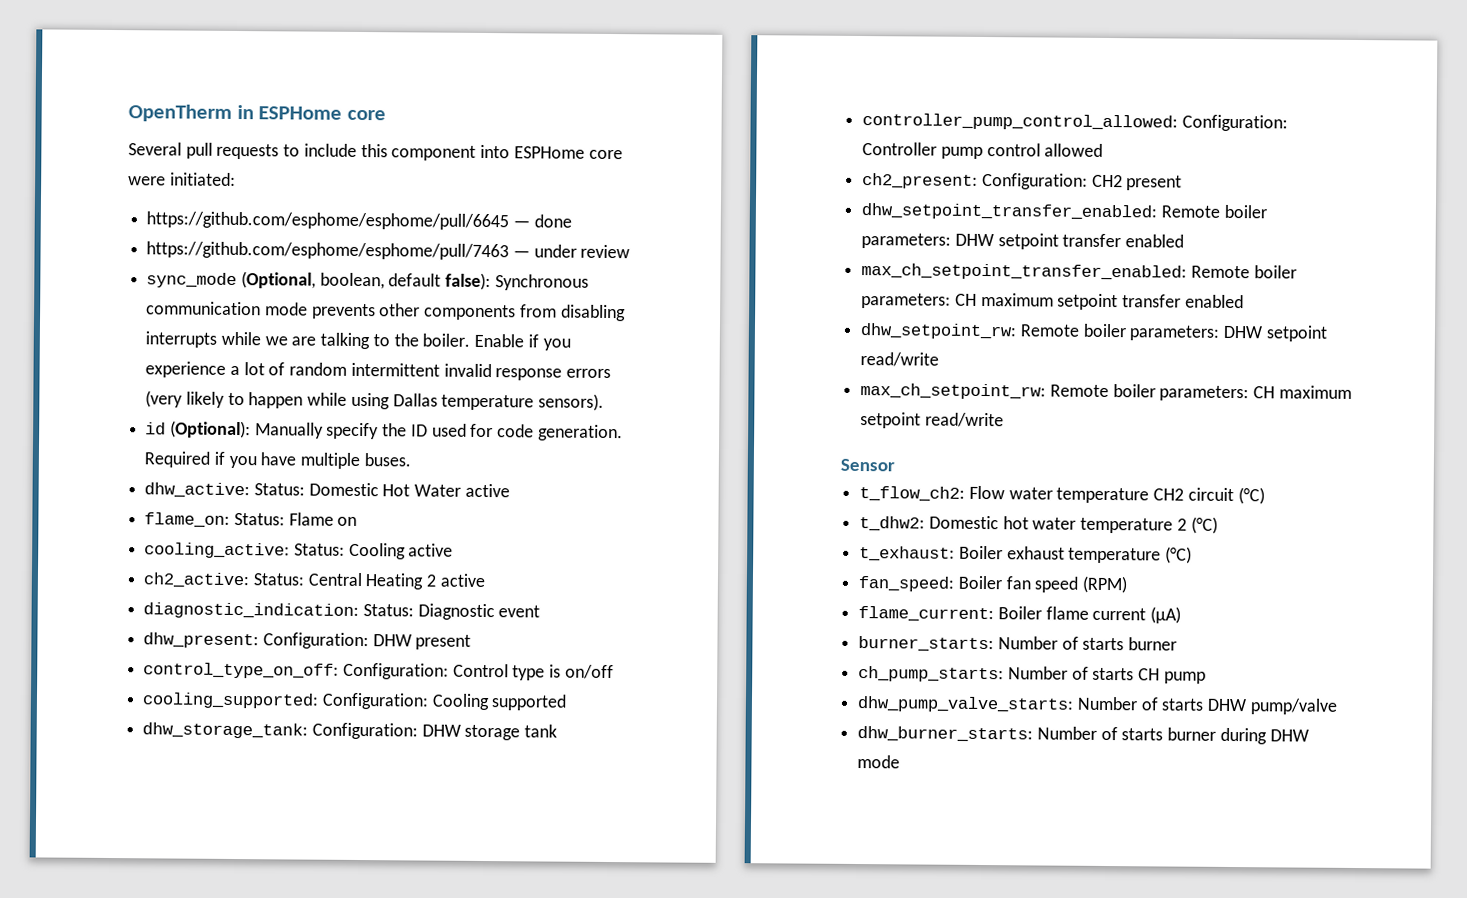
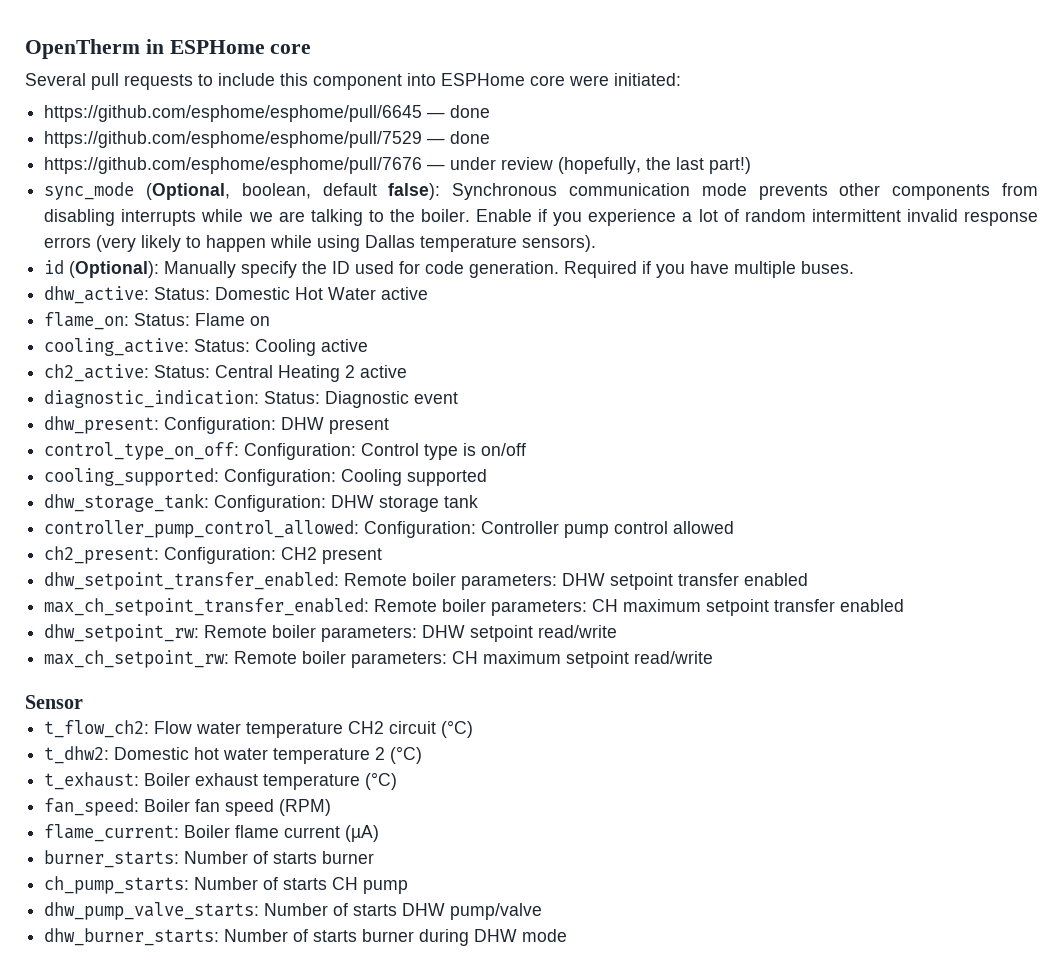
- https://github.com/esphome/esphome/pull/7463 — under review
+ https://github.com/esphome/esphome/pull/7529 — done
+ https://github.com/esphome/esphome/pull/7676 — under review (hopefully, the last part!)

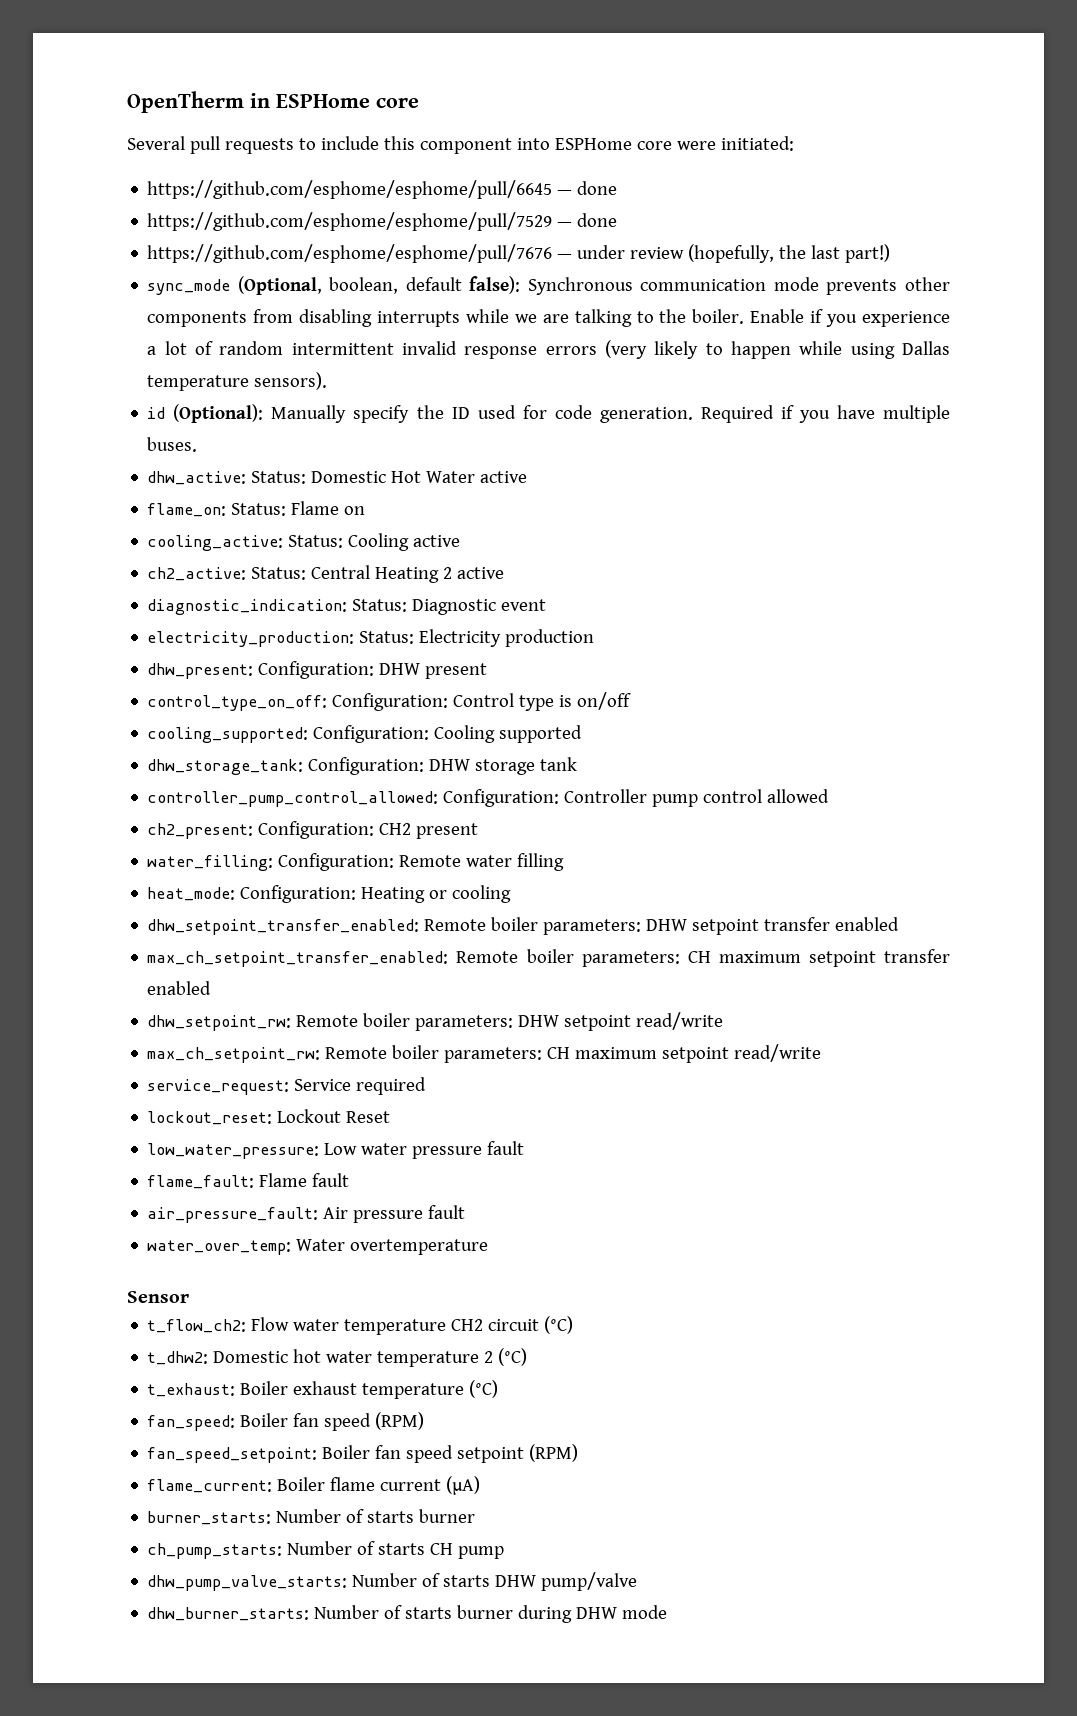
+ electricity_production: Status: Electricity production
+ water_filling: Configuration: Remote water filling
+ heat_mode: Configuration: Heating or cooling
+ service_request: Service required
+ lockout_reset: Lockout Reset
+ low_water_pressure: Low water pressure fault
+ flame_fault: Flame fault
+ air_pressure_fault: Air pressure fault
+ water_over_temp: Water overtemperature
+ fan_speed_setpoint: Boiler fan speed setpoint (RPM)

